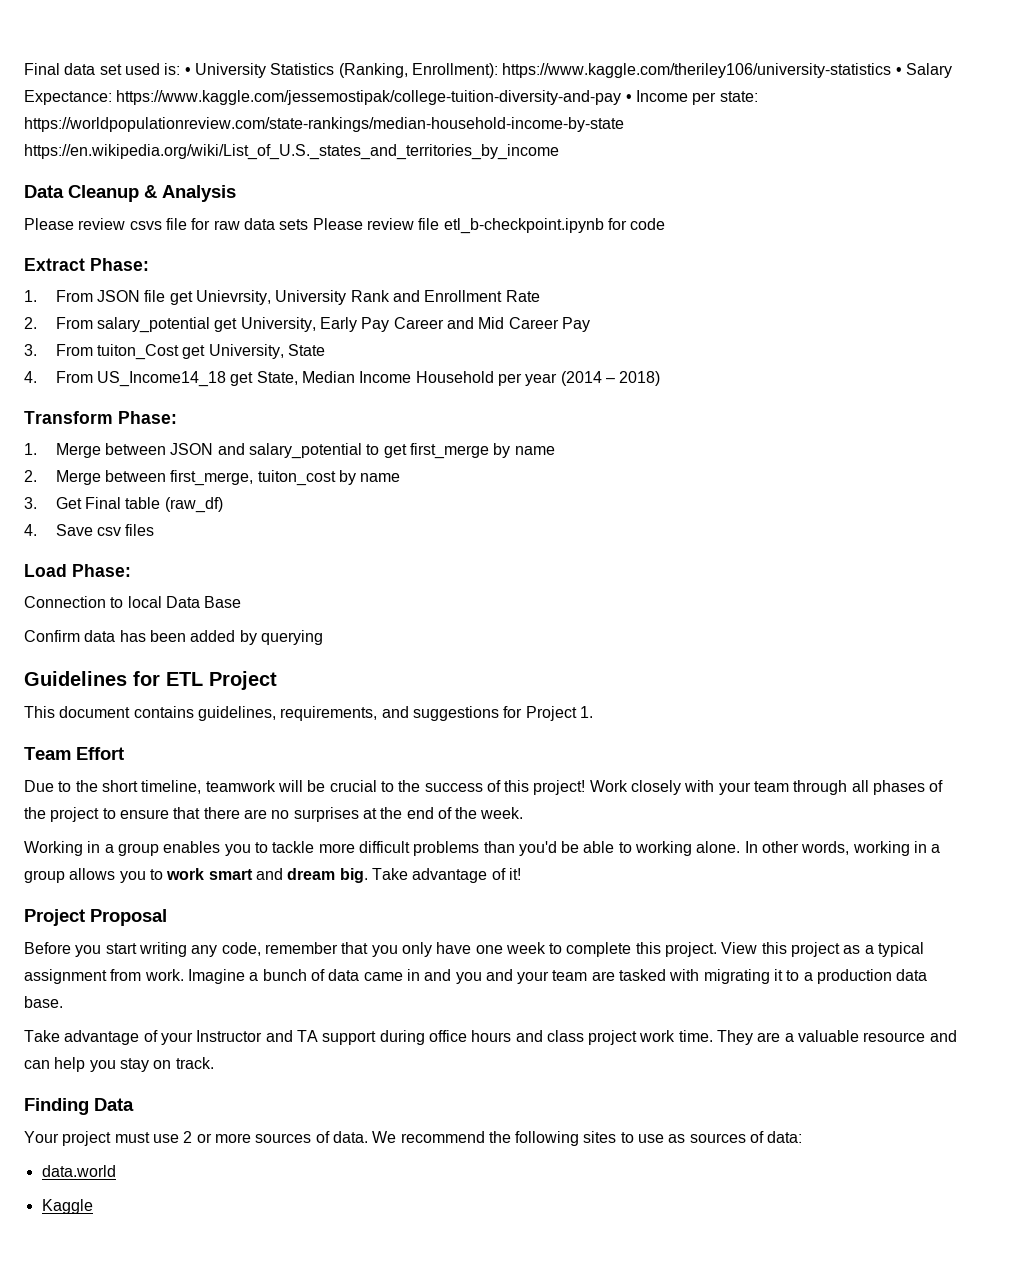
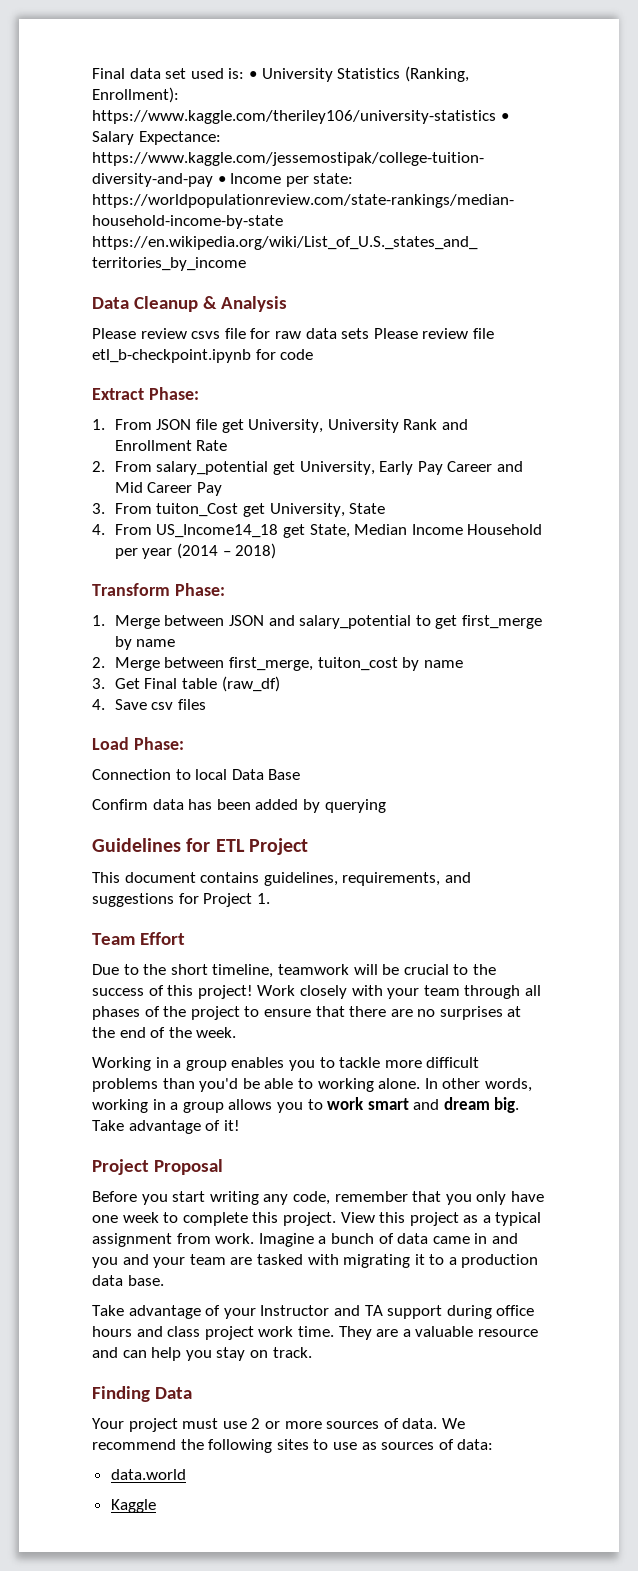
- 1. From JSON file get Unievrsity, University Rank and Enrollment Rate
+ 1. From JSON file get University, University Rank and Enrollment Rate

